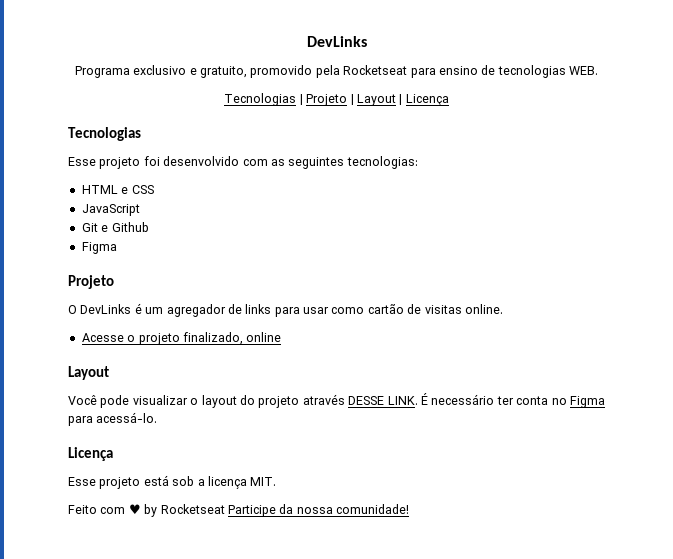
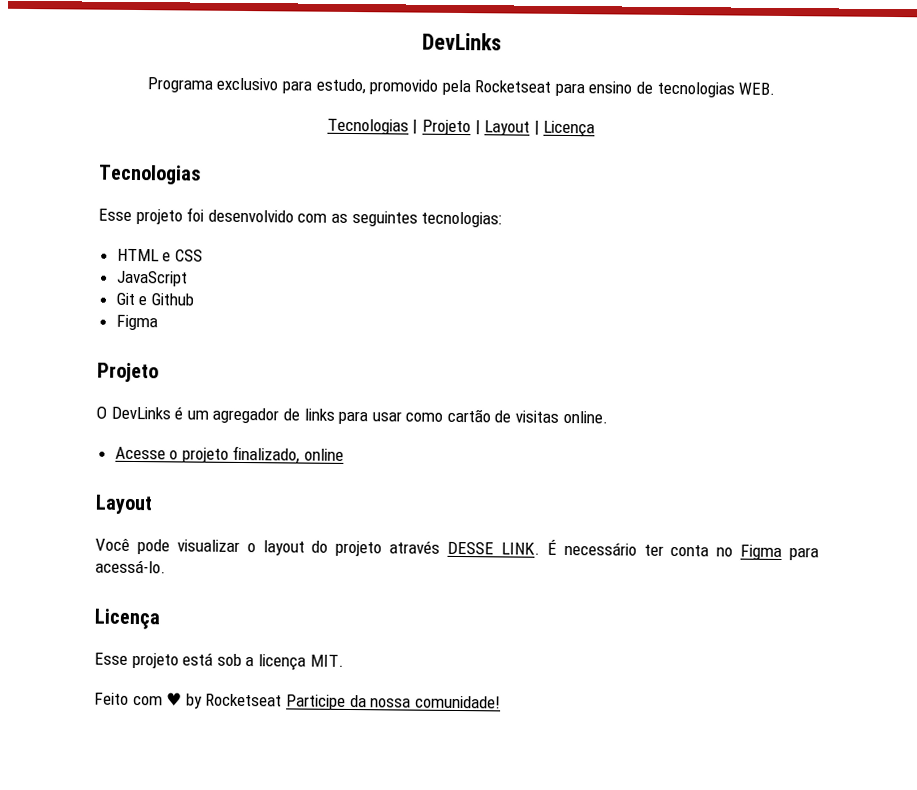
- Programa exclusivo e gratuito, promovido pela Rocketseat para ensino de tecnologias WEB.
+ Programa exclusivo para estudo, promovido pela Rocketseat para ensino de tecnologias WEB.

